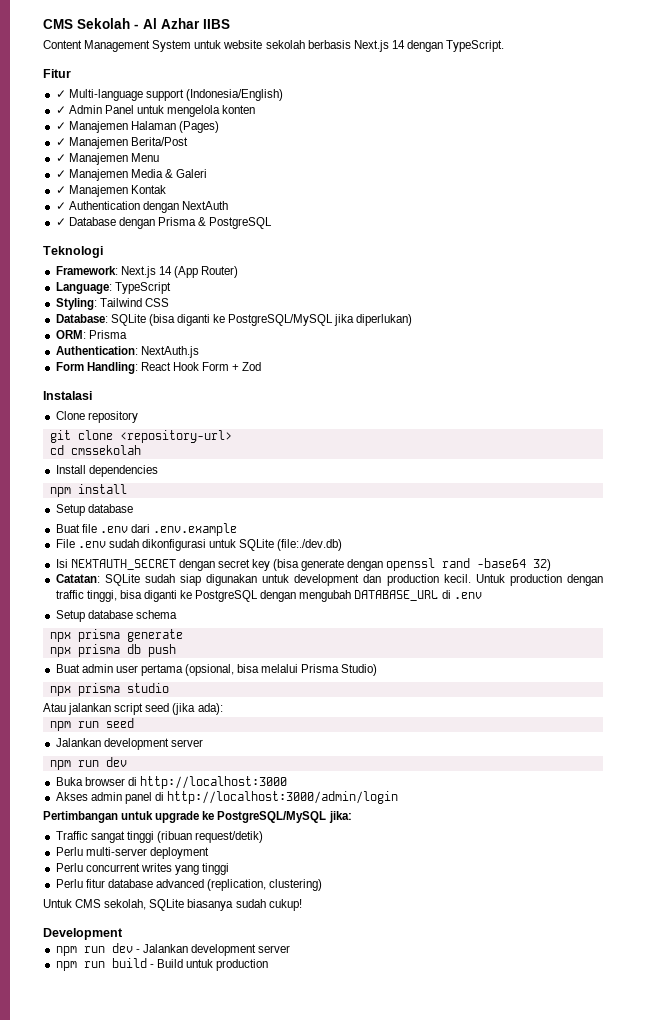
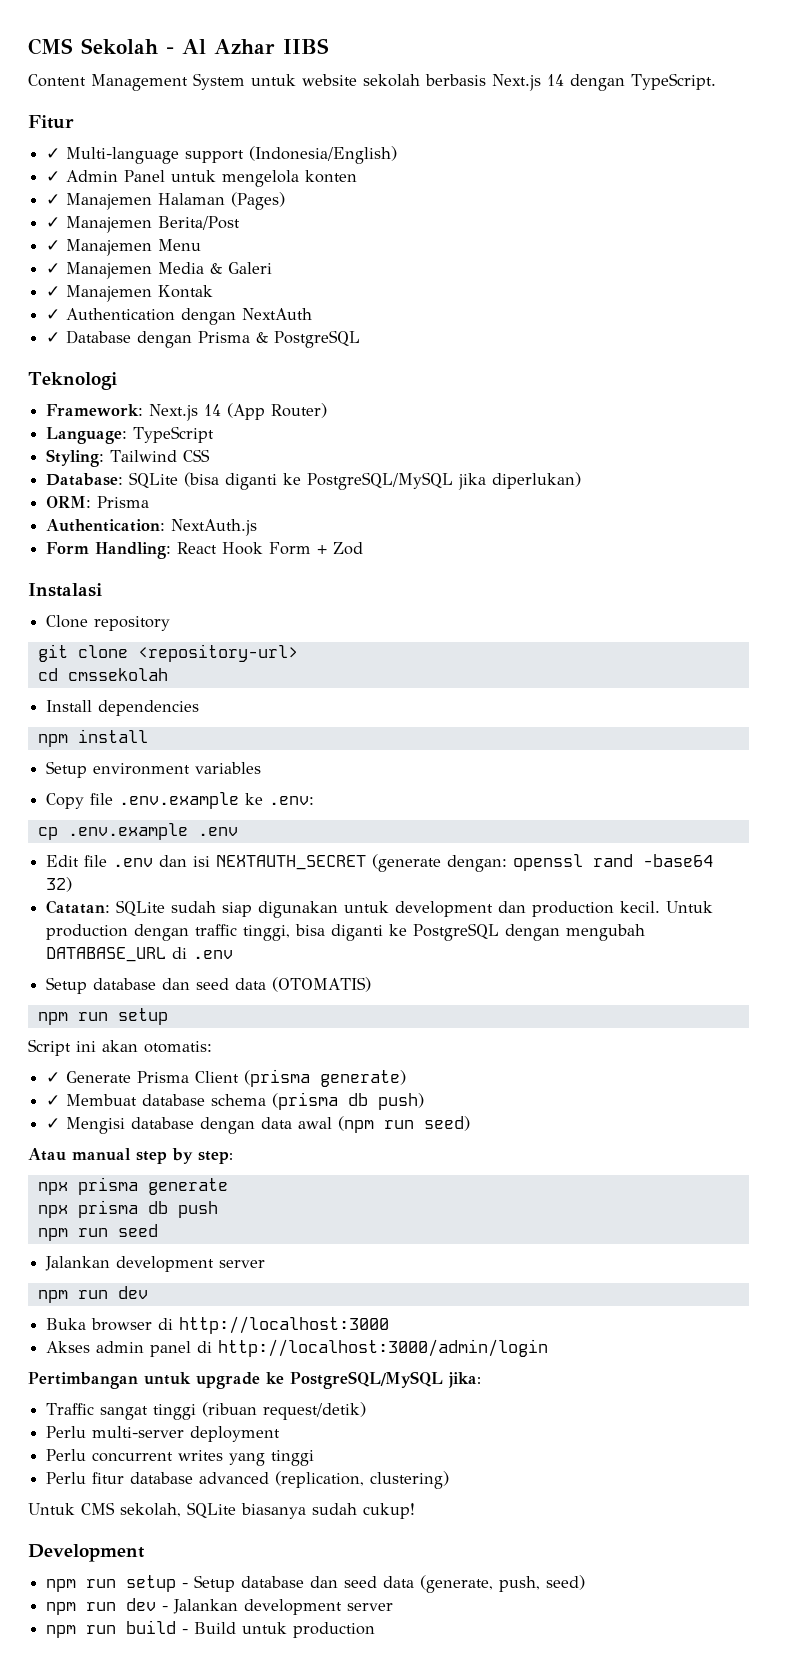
  npm install
- Setup database
- Buat file .env dari .env.example
- File .env sudah dikonfigurasi untuk SQLite (file:./dev.db)
- Isi NEXTAUTH_SECRET dengan secret key (bisa generate dengan openssl rand -base64 32)
+ Setup environment variables
+ Copy file .env.example ke .env:
+ cp .env.example .env
+ Edit file .env dan isi NEXTAUTH_SECRET (generate dengan: openssl rand -base64 32)
- Setup database schema
+ Setup database dan seed data (OTOMATIS)
+ npm run setup
+ Script ini akan otomatis:
+ ✓ Generate Prisma Client (prisma generate)
+ ✓ Membuat database schema (prisma db push)
+ ✓ Mengisi database dengan data awal (npm run seed)
+ Atau manual step by step:
- Buat admin user pertama (opsional, bisa melalui Prisma Studio)
- npx prisma studio
- Atau jalankan script seed (jika ada):
+ npm run setup - Setup database dan seed data (generate, push, seed)

